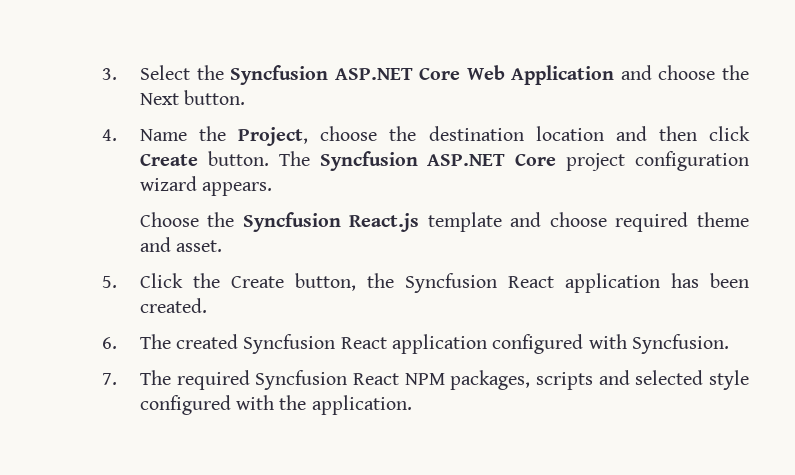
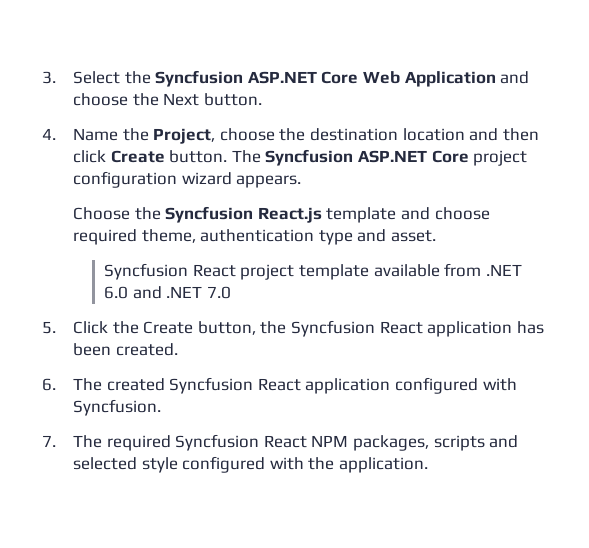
- Choose the Syncfusion React.js template and choose required theme and asset.
+ Choose the Syncfusion React.js template and choose required theme, authentication type and asset.
+ Syncfusion React project template available from .NET 6.0 and .NET 7.0

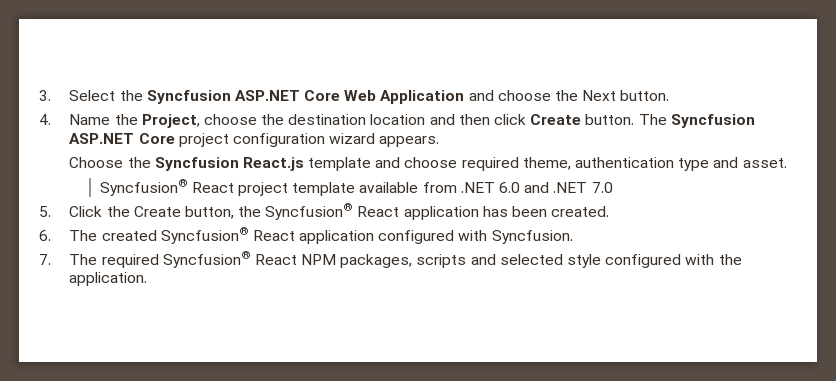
- Syncfusion React project template available from .NET 6.0 and .NET 7.0
+ Syncfusion® React project template available from .NET 6.0 and .NET 7.0
- 5. Click the Create button, the Syncfusion React application has been created.
+ 5. Click the Create button, the Syncfusion® React application has been created.
- 6. The created Syncfusion React application configured with Syncfusion.
+ 6. The created Syncfusion® React application configured with Syncfusion.
- 7. The required Syncfusion React NPM packages, scripts and selected style configured with the application.
+ 7. The required Syncfusion® React NPM packages, scripts and selected style configured with the application.

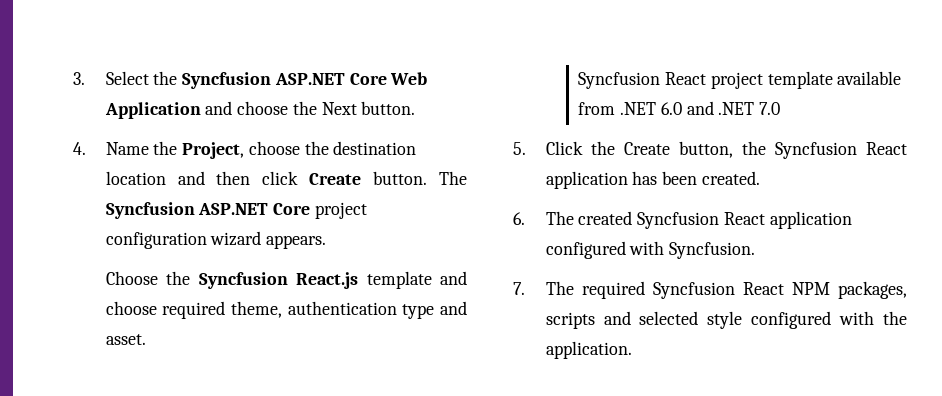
- Syncfusion® React project template available from .NET 6.0 and .NET 7.0
+ Syncfusion React project template available from .NET 6.0 and .NET 7.0
- 5. Click the Create button, the Syncfusion® React application has been created.
+ 5. Click the Create button, the Syncfusion React application has been created.
- 6. The created Syncfusion® React application configured with Syncfusion.
+ 6. The created Syncfusion React application configured with Syncfusion.
- 7. The required Syncfusion® React NPM packages, scripts and selected style configured with the application.
+ 7. The required Syncfusion React NPM packages, scripts and selected style configured with the application.

